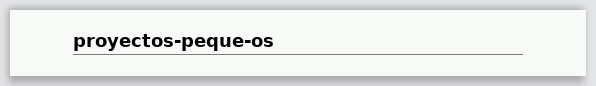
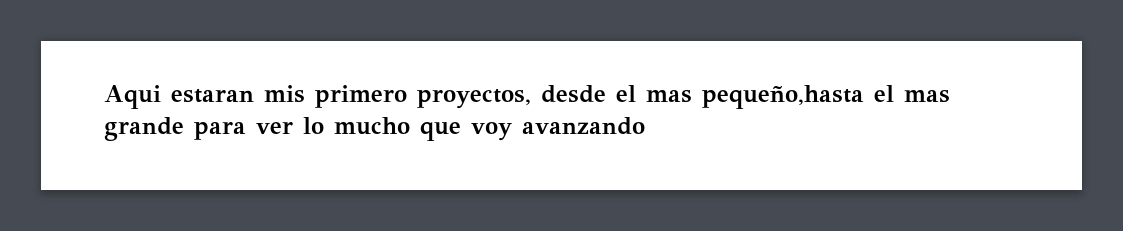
- proyectos-peque-os
+ Aqui estaran mis primero proyectos, desde el mas pequeño,hasta el mas grande para ver lo mucho que voy avanzando

